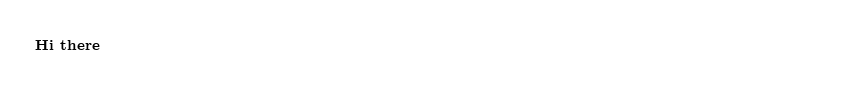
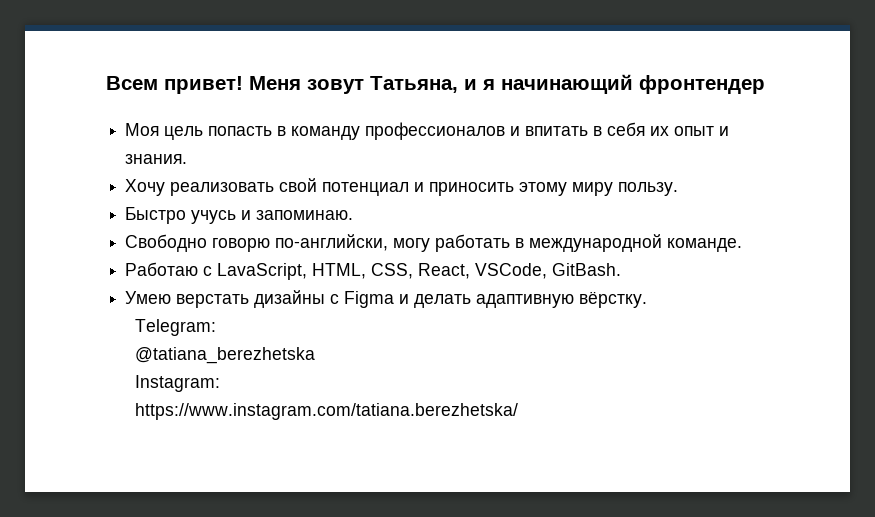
- Hi there
+ Всем привет! Меня зовут Татьяна, и я начинающий фронтендер
+ Моя цель попасть в команду профессионалов и впитать в себя их опыт и знания.
+ Хочу реализовать свой потенциал и приносить этому миру пользу.
+ Быстро учусь и запоминаю.
+ Свободно говорю по-английски, могу работать в международной команде.
+ Работаю с LavaScript, HTML, CSS, React, VSCode, GitBash.
+ Умею верстать дизайны с Figma и делать адаптивную вёрстку.
+ Telegram:
+ @tatiana_berezhetska
+ Instagram:
+ https://www.instagram.com/tatiana.berezhetska/

